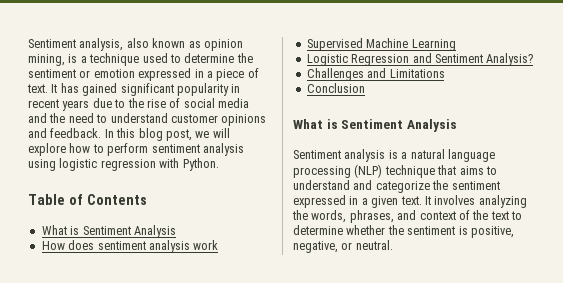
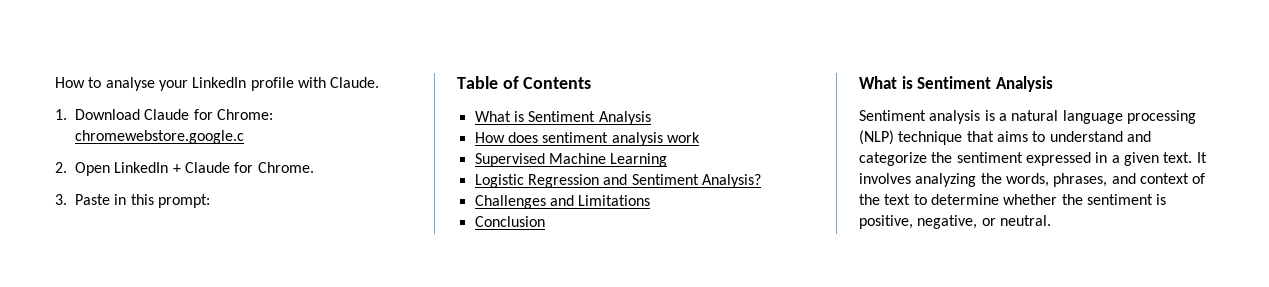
- Sentiment analysis, also known as opinion mining, is a technique used to determine the sentiment or emotion expressed in a piece of text. It has gained significant popularity in recent years due to the rise of social media and the need to understand customer opinions and feedback. In this blog post, we will explore how to perform sentiment analysis using logistic regression with Python.
+ How to analyse your LinkedIn profile with Claude.
+ 1. Download Claude for Chrome: chromewebstore.google.c
+ 2. Open LinkedIn + Claude for Chrome.
+ 3. Paste in this prompt:

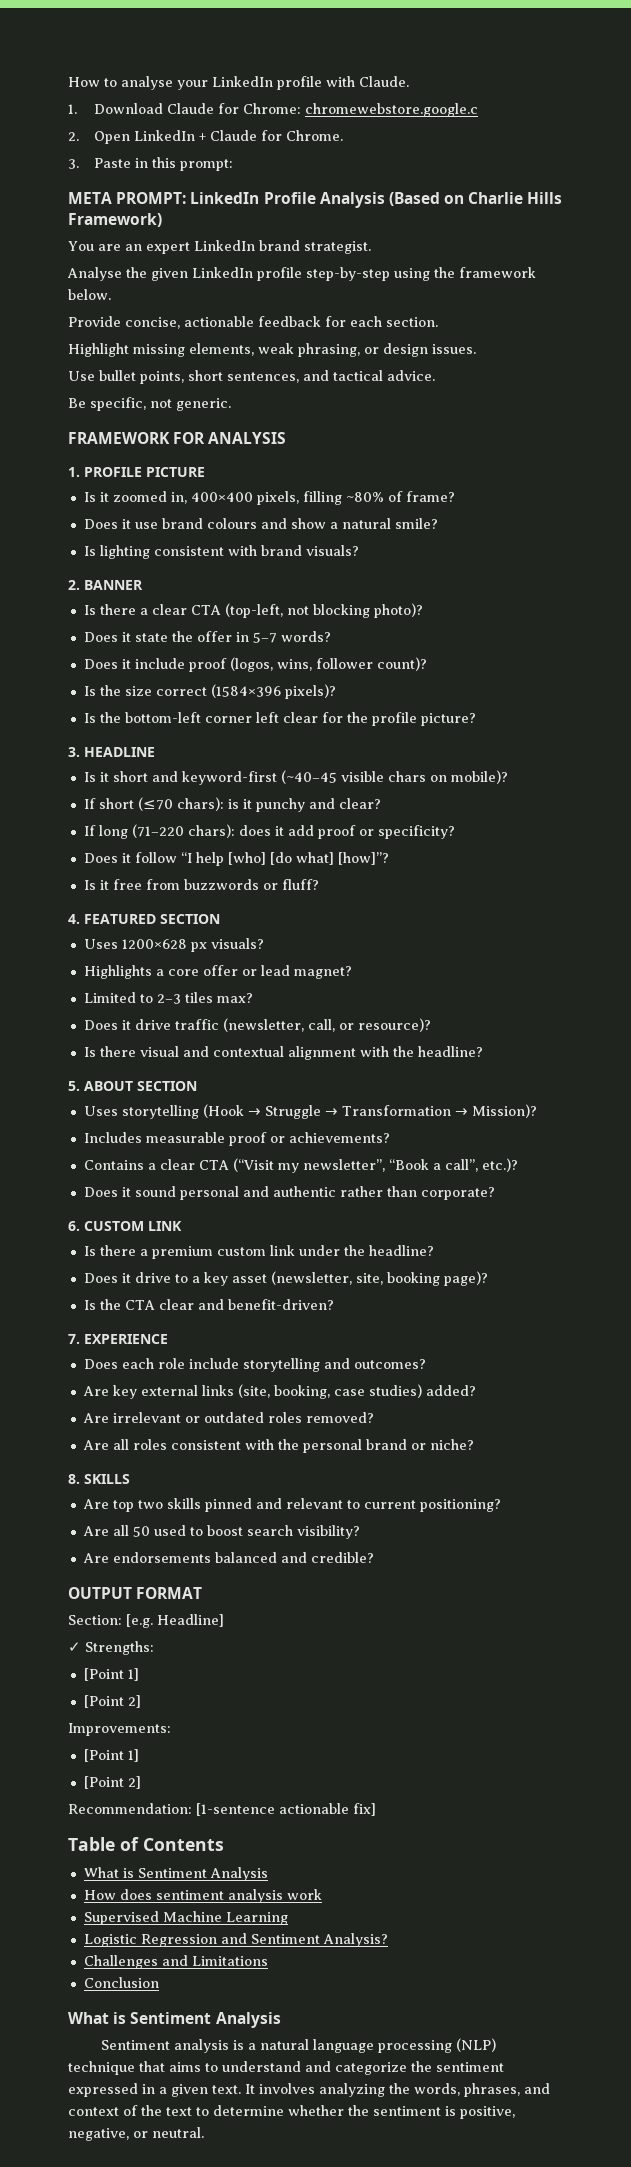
+ META PROMPT: LinkedIn Profile Analysis (Based on Charlie Hills Framework)
+ You are an expert LinkedIn brand strategist.
+ Analyse the given LinkedIn profile step-by-step using the framework below.
+ Provide concise, actionable feedback for each section.
+ Highlight missing elements, weak phrasing, or design issues.
+ Use bullet points, short sentences, and tactical advice.
+ Be specific, not generic.
+ FRAMEWORK FOR ANALYSIS
+ 1. PROFILE PICTURE
+ Is it zoomed in, 400×400 pixels, filling ~80% of frame?
+ Does it use brand colours and show a natural smile?
+ Is lighting consistent with brand visuals?
+ 2. BANNER
+ Is there a clear CTA (top-left, not blocking photo)?
+ Does it state the offer in 5–7 words?
+ Does it include proof (logos, wins, follower count)?
+ Is the size correct (1584×396 pixels)?
+ Is the bottom-left corner left clear for the profile picture?
+ 3. HEADLINE
+ Is it short and keyword-first (~40–45 visible chars on mobile)?
+ If short (≤70 chars): is it punchy and clear?
+ If long (71–220 chars): does it add proof or specificity?
+ Does it follow “I help [who] [do what] [how]”?
+ Is it free from buzzwords or fluff?
+ 4. FEATURED SECTION
+ Uses 1200×628 px visuals?
+ Highlights a core offer or lead magnet?
+ Limited to 2–3 tiles max?
+ Does it drive traffic (newsletter, call, or resource)?
+ Is there visual and contextual alignment with the headline?
+ 5. ABOUT SECTION
+ Uses storytelling (Hook → Struggle → Transformation → Mission)?
+ Includes measurable proof or achievements?
+ Contains a clear CTA (“Visit my newsletter”, “Book a call”, etc.)?
+ Does it sound personal and authentic rather than corporate?
+ 6. CUSTOM LINK
+ Is there a premium custom link under the headline?
+ Does it drive to a key asset (newsletter, site, booking page)?
+ Is the CTA clear and benefit-driven?
+ 7. EXPERIENCE
+ Does each role include storytelling and outcomes?
+ Are key external links (site, booking, case studies) added?
+ Are irrelevant or outdated roles removed?
+ Are all roles consistent with the personal brand or niche?
+ 8. SKILLS
+ Are top two skills pinned and relevant to current positioning?
+ Are all 50 used to boost search visibility?
+ Are endorsements balanced and credible?
+ OUTPUT FORMAT
+ Section: [e.g. Headline]
+ ✓ Strengths:
+ [Point 1]
+ [Point 2]
+ Improvements:
+ [Point 1]
+ [Point 2]
+ Recommendation: [1-sentence actionable fix]

